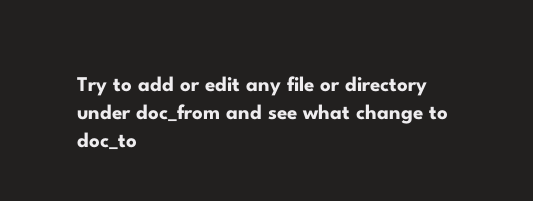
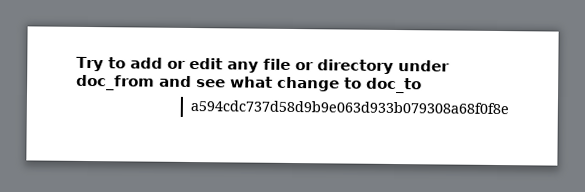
+ a594cdc737d58d9b9e063d933b079308a68f0f8e

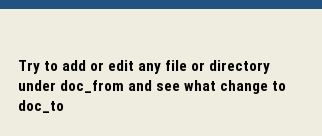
- a594cdc737d58d9b9e063d933b079308a68f0f8e

